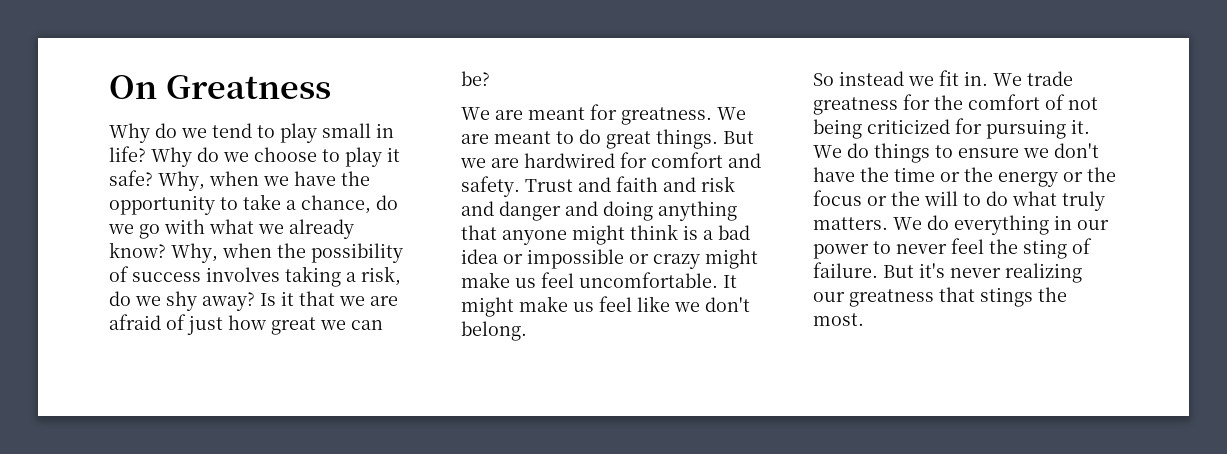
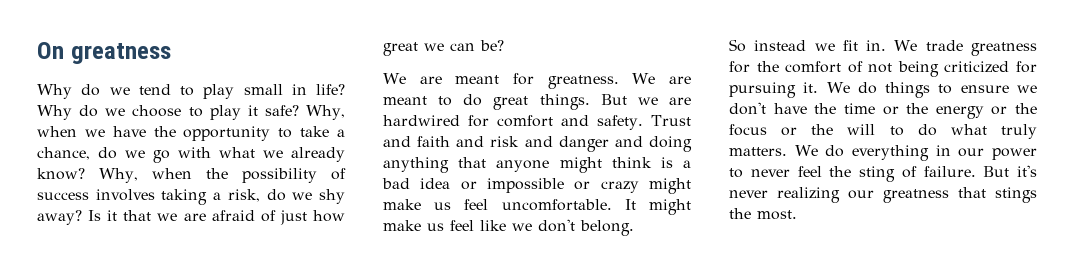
- On Greatness
+ On greatness

